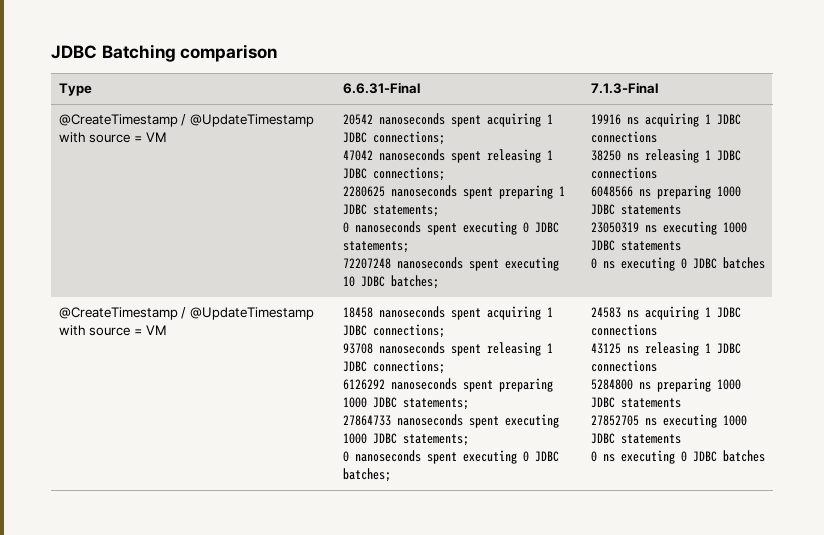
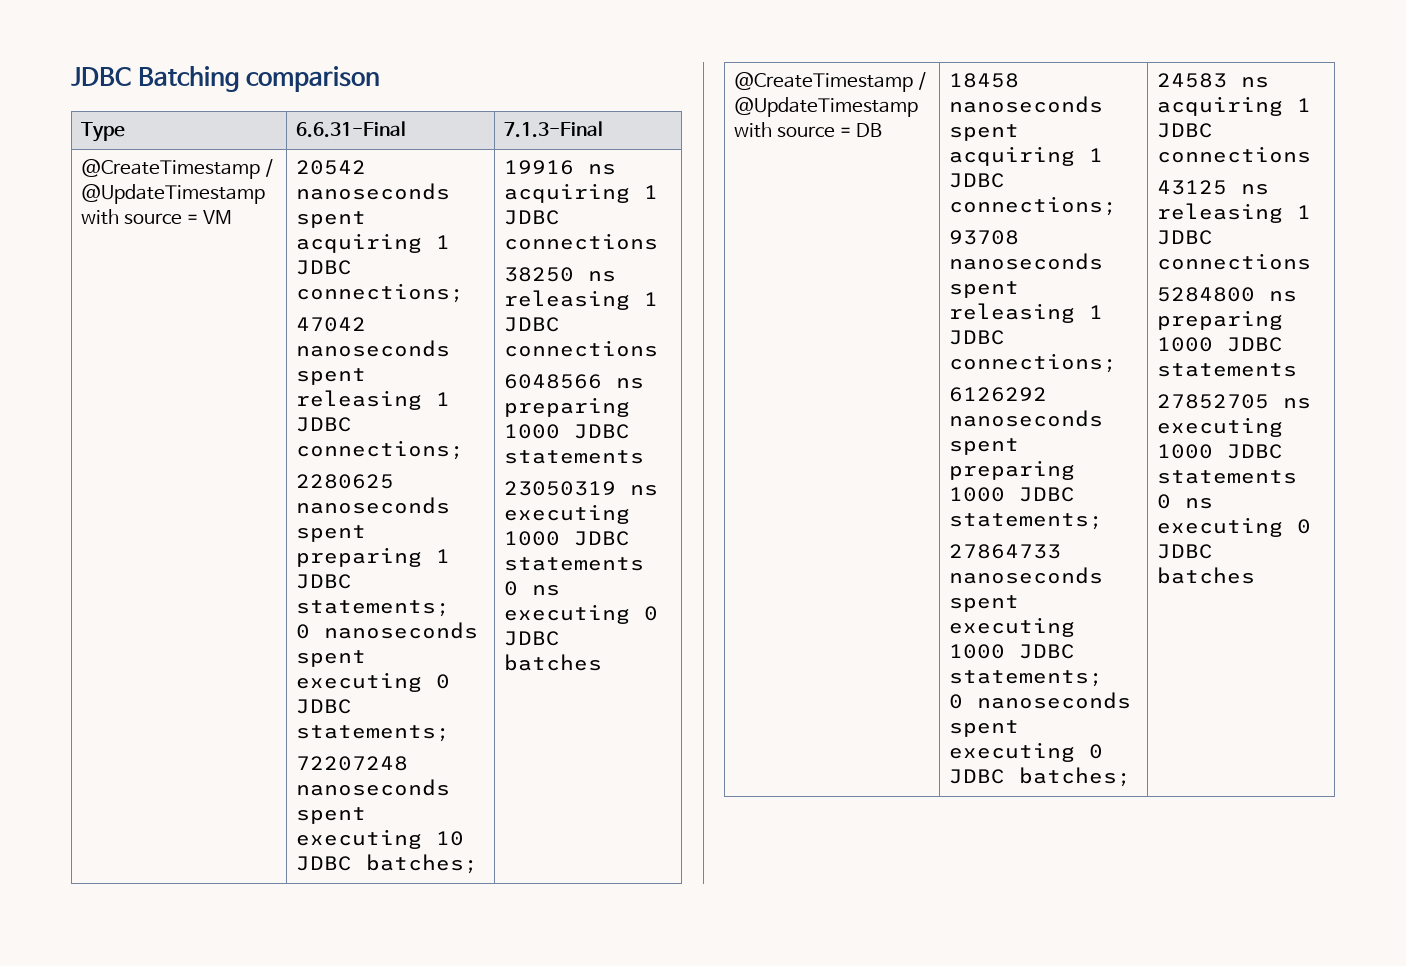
  23050319 ns executing 1000 JDBC statements
  0 ns executing 0 JDBC batches
- @CreateTimestamp / @UpdateTimestamp with source = VM
+ @CreateTimestamp / @UpdateTimestamp with source = DB

